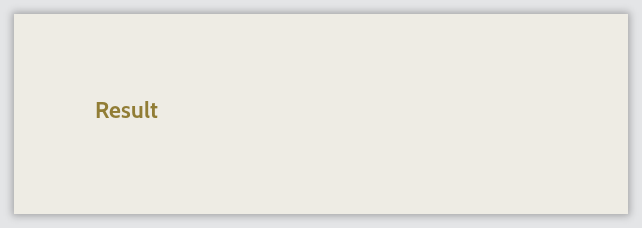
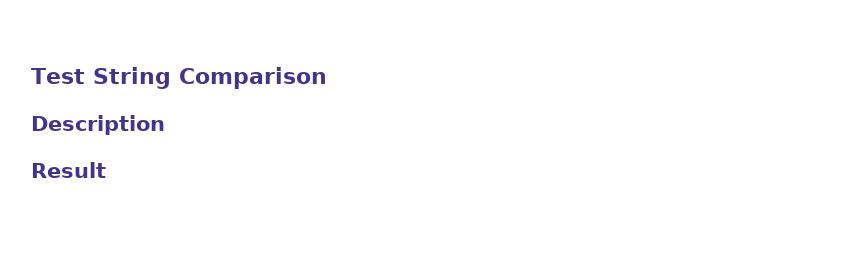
+ Test String Comparison
+ Description

